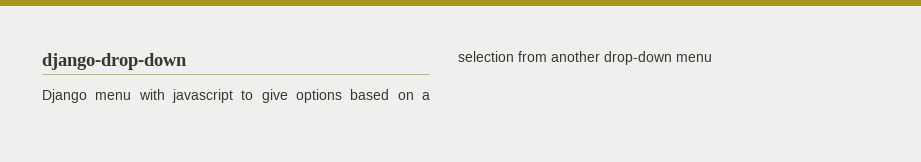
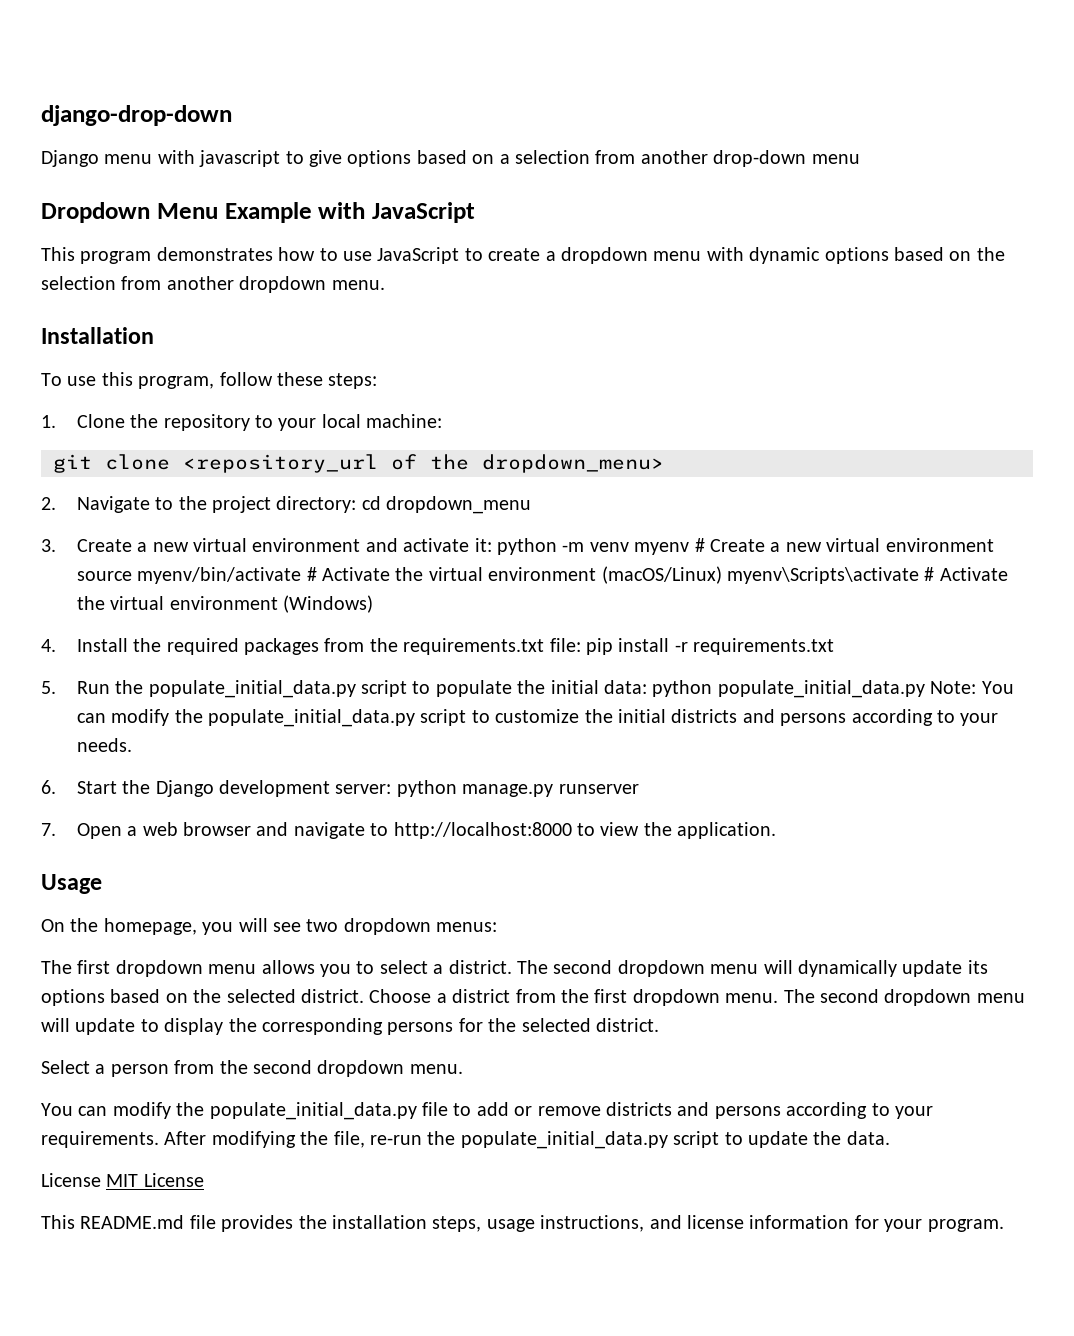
+ Dropdown Menu Example with JavaScript
+ This program demonstrates how to use JavaScript to create a dropdown menu with dynamic options based on the selection from another dropdown menu.
+ Installation
+ To use this program, follow these steps:
+ 1. Clone the repository to your local machine:
+ git clone <repository_url of the dropdown_menu>
+ 2. Navigate to the project directory: cd dropdown_menu
+ 3. Create a new virtual environment and activate it: python -m venv myenv # Create a new virtual environment source myenv/bin/activate # Activate the virtual environment (macOS/Linux) myenv\Scripts\activate # Activate the virtual environment (Windows)
+ 4. Install the required packages from the requirements.txt file: pip install -r requirements.txt
+ 5. Run the populate_initial_data.py script to populate the initial data: python populate_initial_data.py Note: You can modify the populate_initial_data.py script to customize the initial districts and persons according to your needs.
+ 6. Start the Django development server: python manage.py runserver
+ 7. Open a web browser and navigate to http://localhost:8000 to view the application.
+ Usage
+ On the homepage, you will see two dropdown menus:
+ The first dropdown menu allows you to select a district. The second dropdown menu will dynamically update its options based on the selected district. Choose a district from the first dropdown menu. The second dropdown menu will update to display the corresponding persons for the selected district.
+ Select a person from the second dropdown menu.
+ You can modify the populate_initial_data.py file to add or remove districts and persons according to your requirements. After modifying the file, re-run the populate_initial_data.py script to update the data.
+ License MIT License
+ This README.md file provides the installation steps, usage instructions, and license information for your program.

